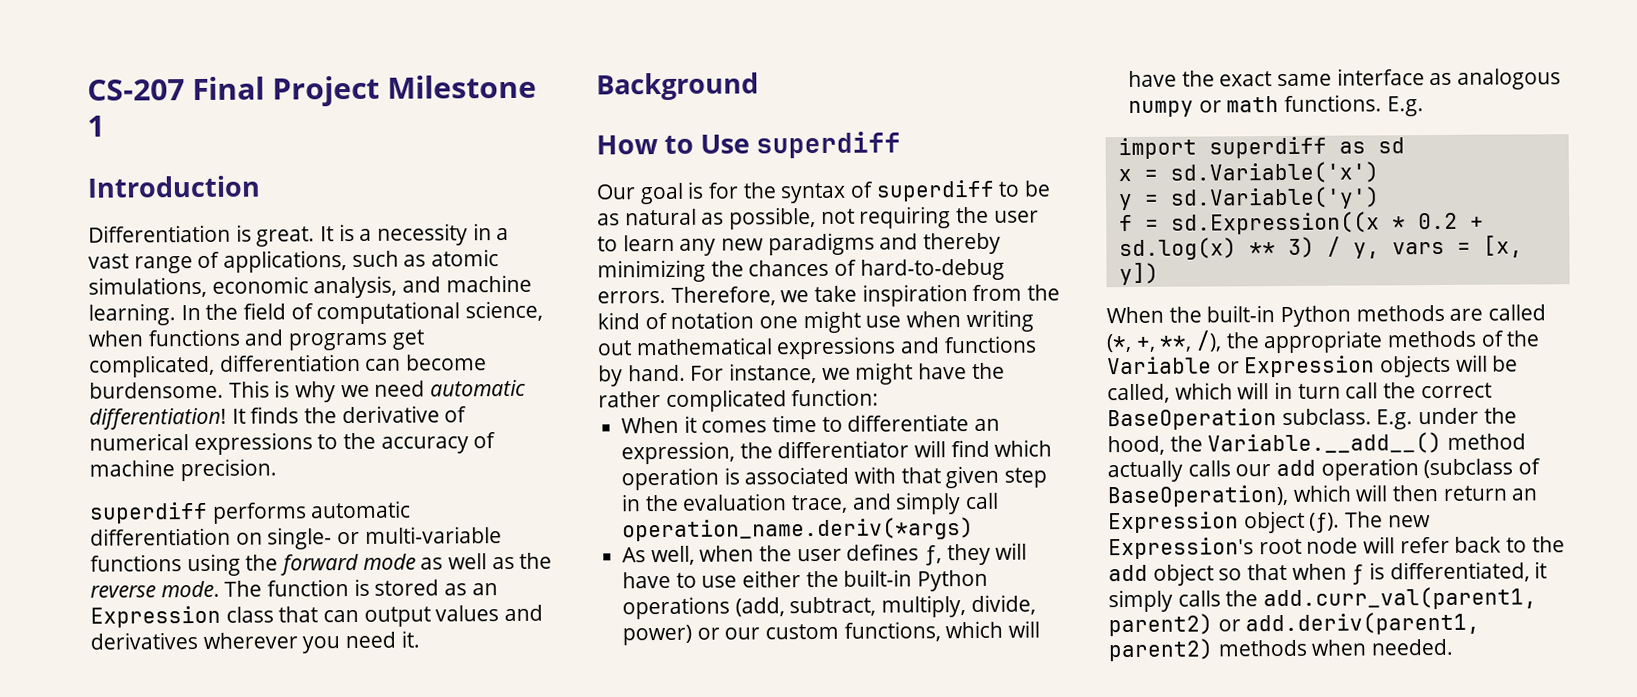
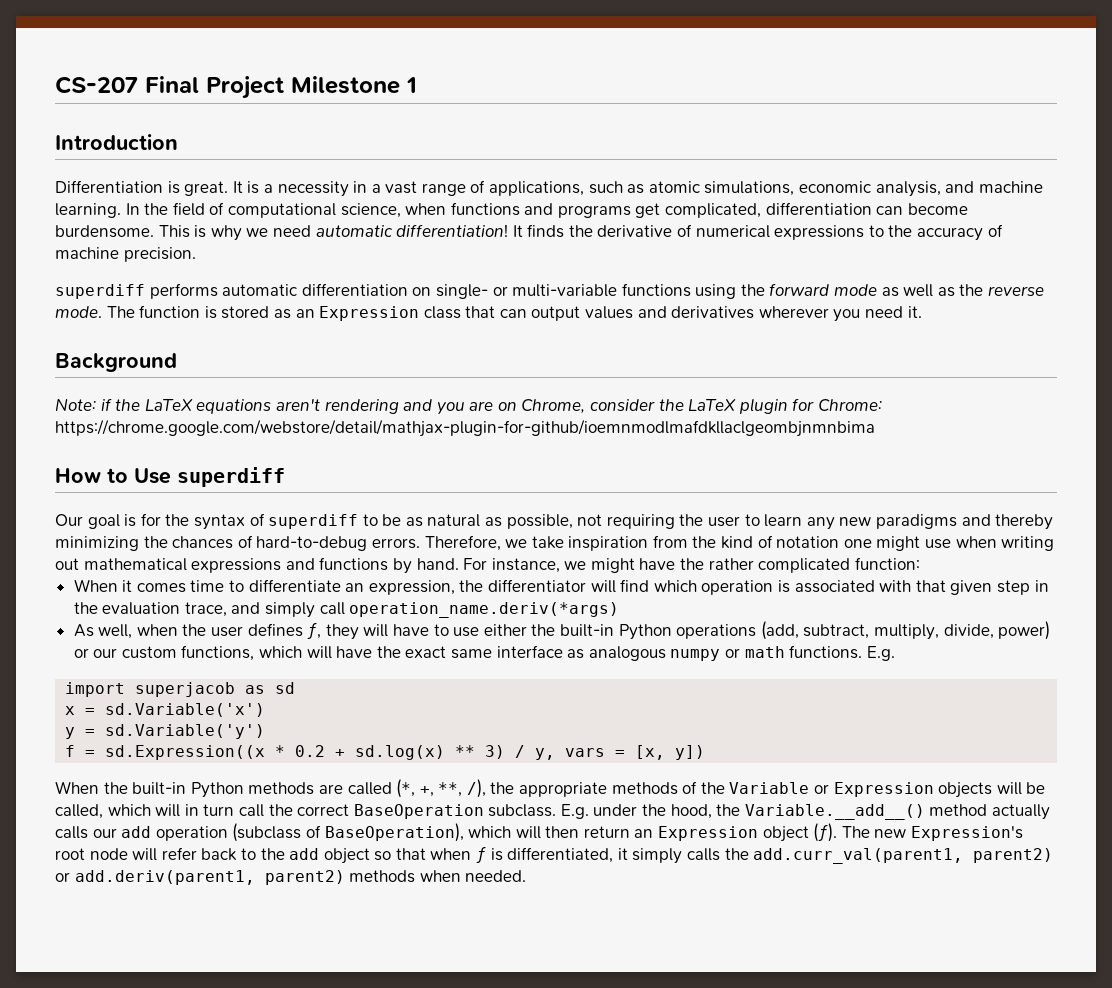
+ Note: if the LaTeX equations aren't rendering and you are on Chrome, consider the LaTeX plugin for Chrome: https://chrome.google.com/webstore/detail/mathjax-plugin-for-github/ioemnmodlmafdkllaclgeombjnmnbima
- import superdiff as sd
+ import superjacob as sd

